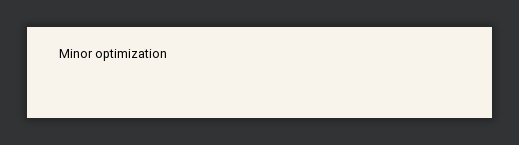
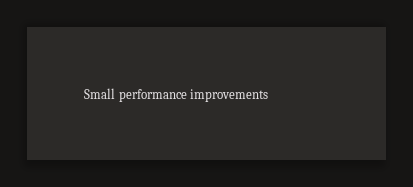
- Minor optimization
+ Small performance improvements

